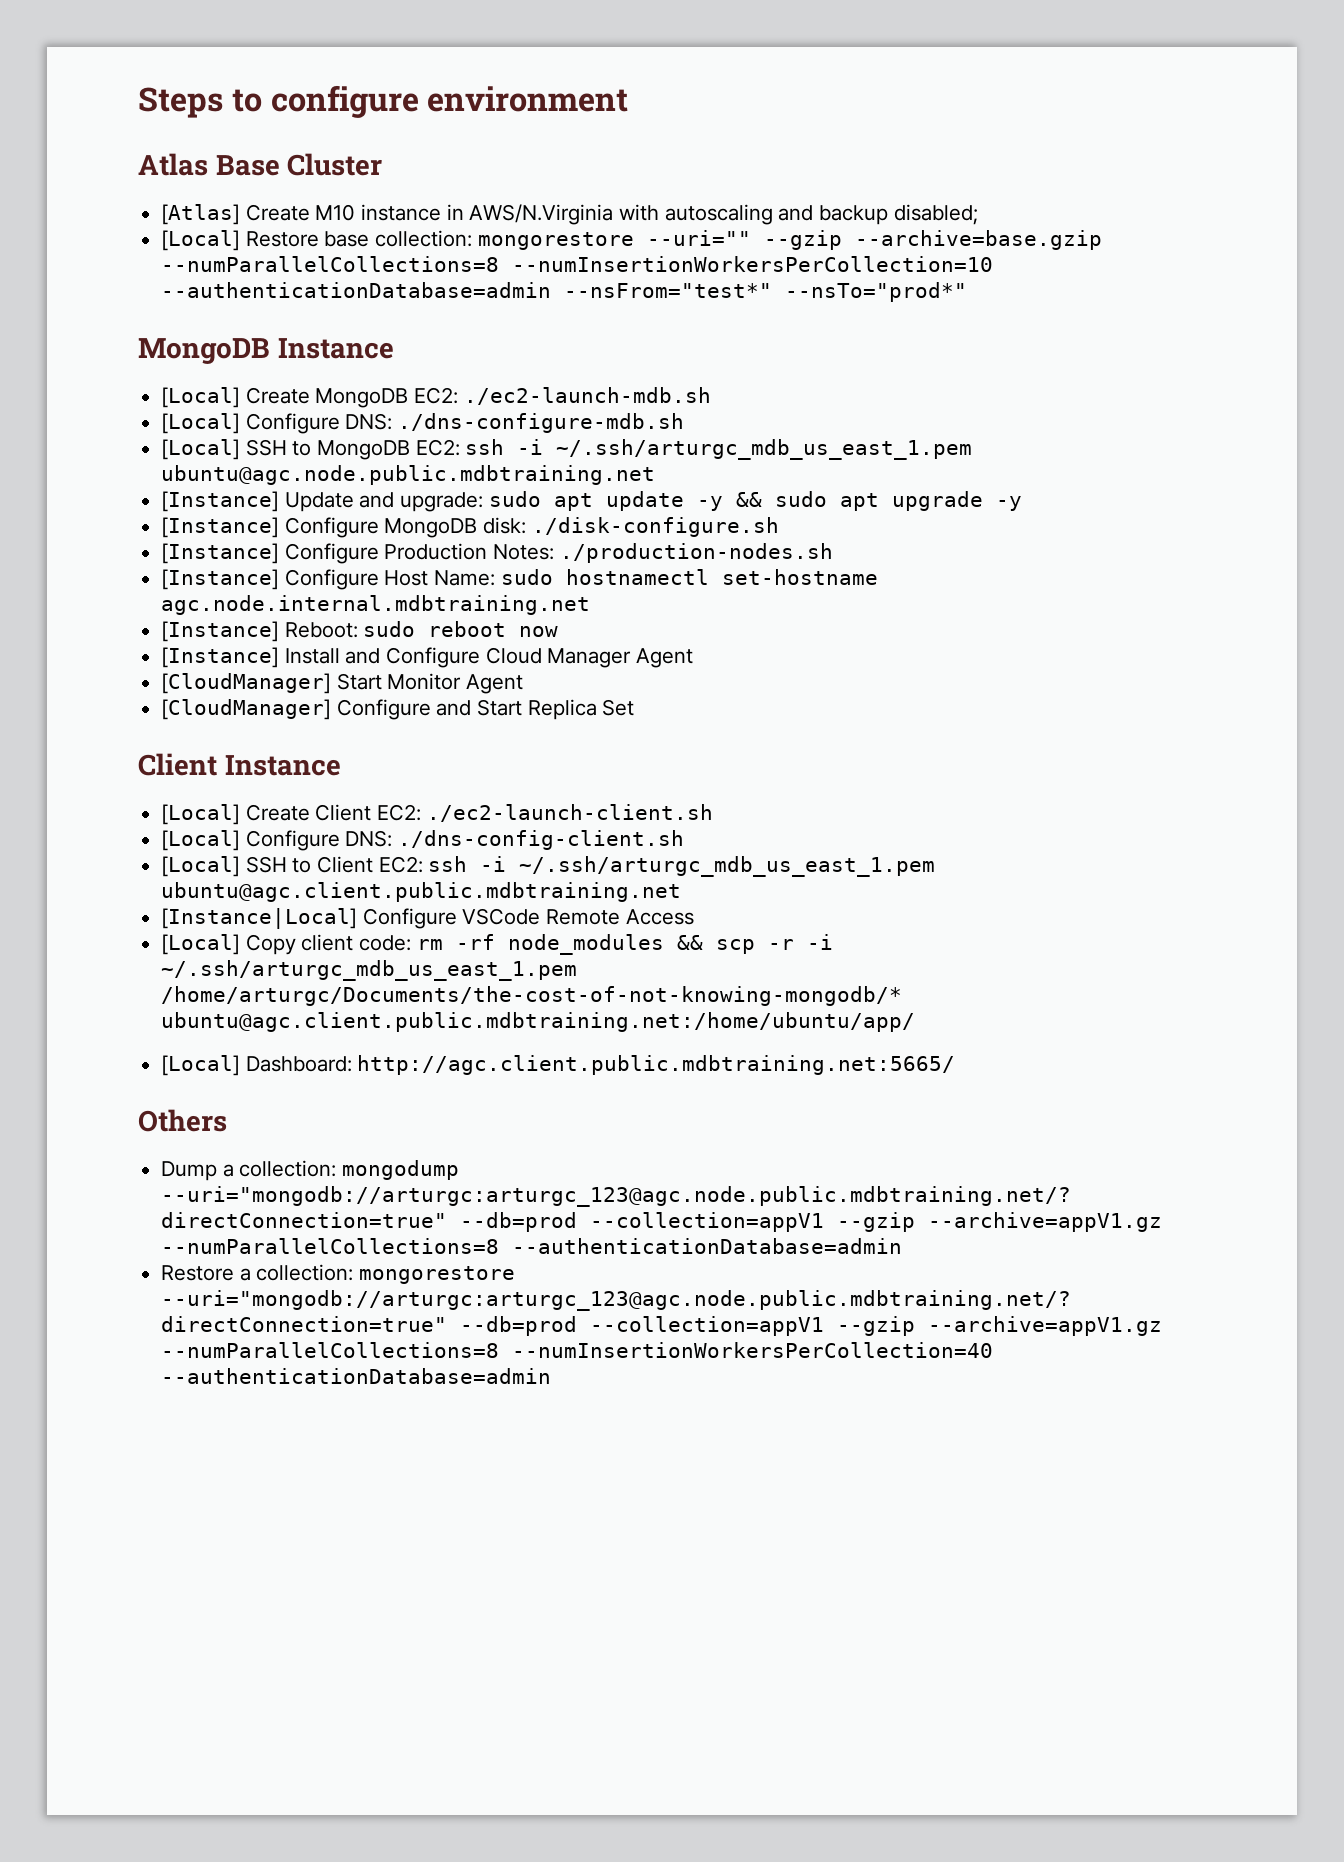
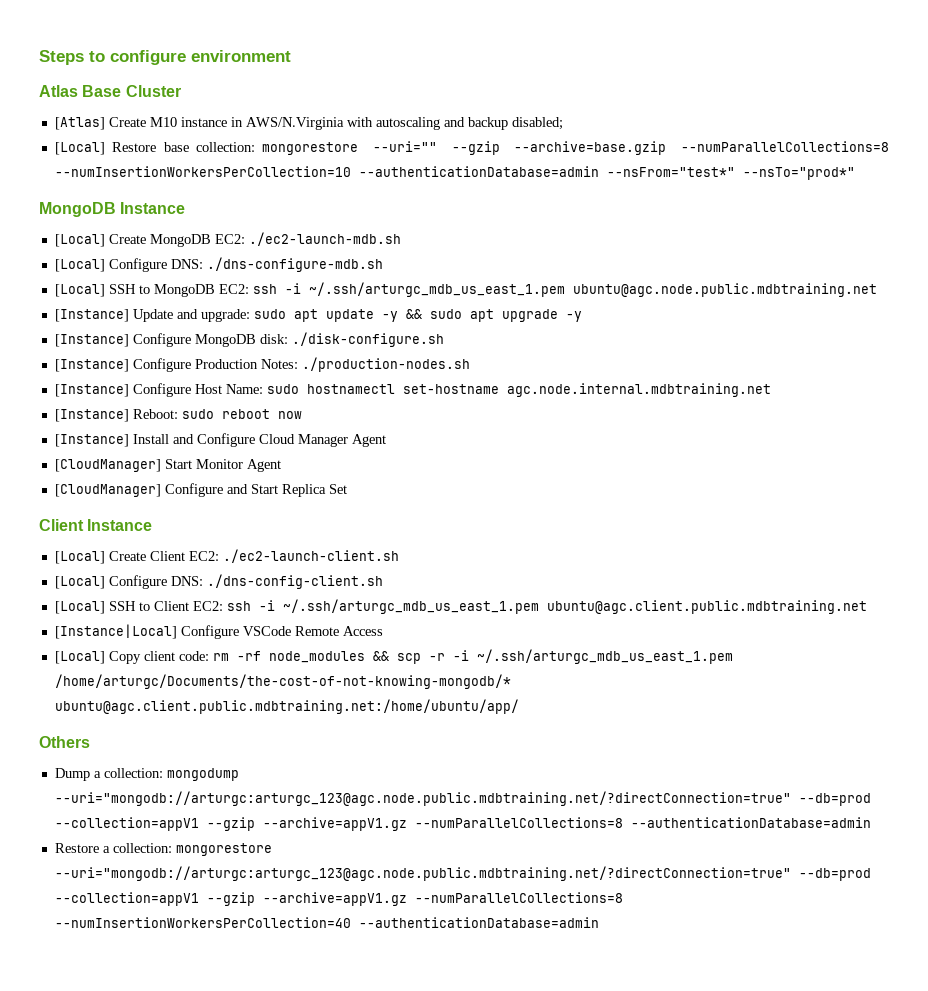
- [Local] Dashboard: http://agc.client.public.mdbtraining.net:5665/

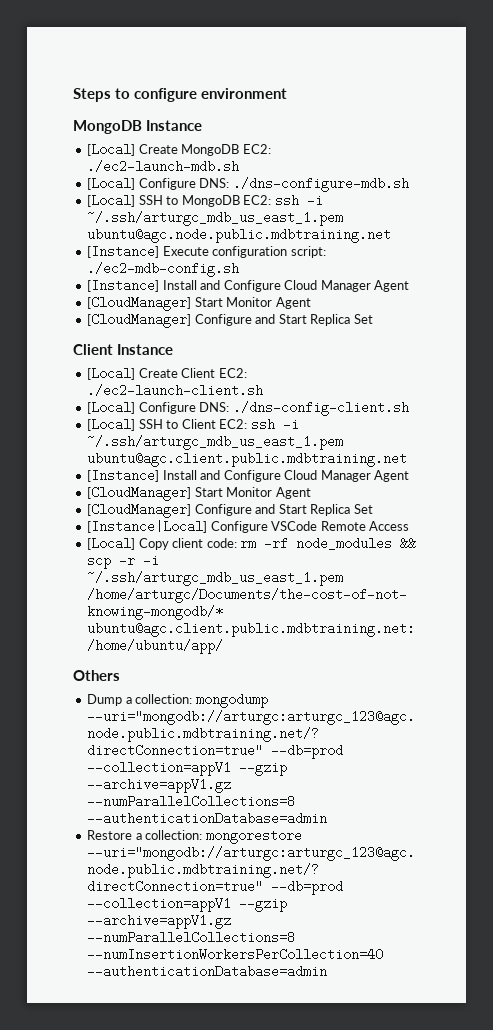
- Atlas Base Cluster
- [Atlas] Create M10 instance in AWS/N.Virginia with autoscaling and backup disabled;
- [Local] Restore base collection: mongorestore --uri="" --gzip --archive=base.gzip --numParallelCollections=8 --numInsertionWorkersPerCollection=10 --authenticationDatabase=admin --nsFrom="test*" --nsTo="prod*"
- [Instance] Update and upgrade: sudo apt update -y && sudo apt upgrade -y
- [Instance] Configure MongoDB disk: ./disk-configure.sh
- [Instance] Configure Production Notes: ./production-nodes.sh
- [Instance] Configure Host Name: sudo hostnamectl set-hostname agc.node.internal.mdbtraining.net
- [Instance] Reboot: sudo reboot now
+ [Instance] Execute configuration script: ./ec2-mdb-config.sh
  [Local] SSH to Client EC2: ssh -i ~/.ssh/arturgc_mdb_us_east_1.pem ubuntu@agc.client.public.mdbtraining.net
+ [Instance] Install and Configure Cloud Manager Agent
+ [CloudManager] Start Monitor Agent
+ [CloudManager] Configure and Start Replica Set

